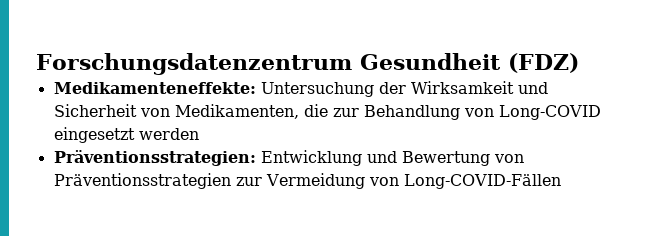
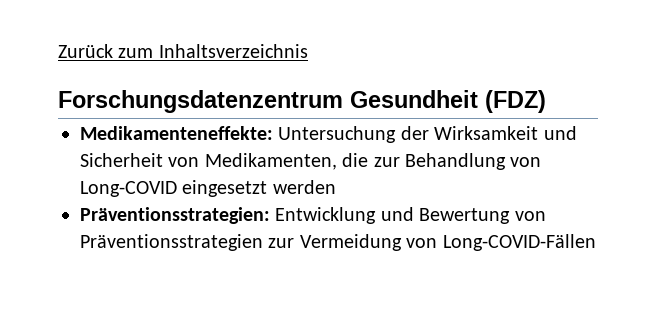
+ Zurück zum Inhaltsverzeichnis

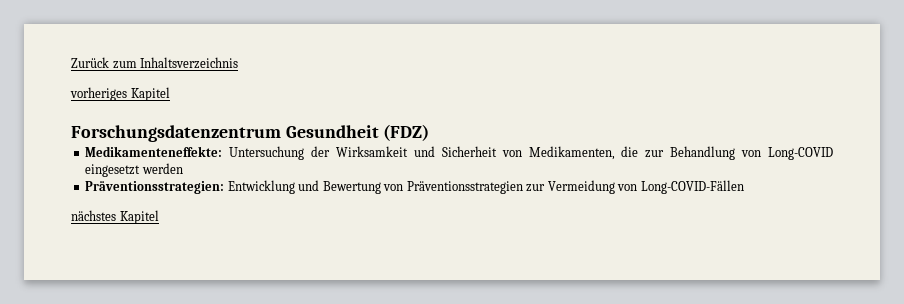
+ vorheriges Kapitel
+ nächstes Kapitel

